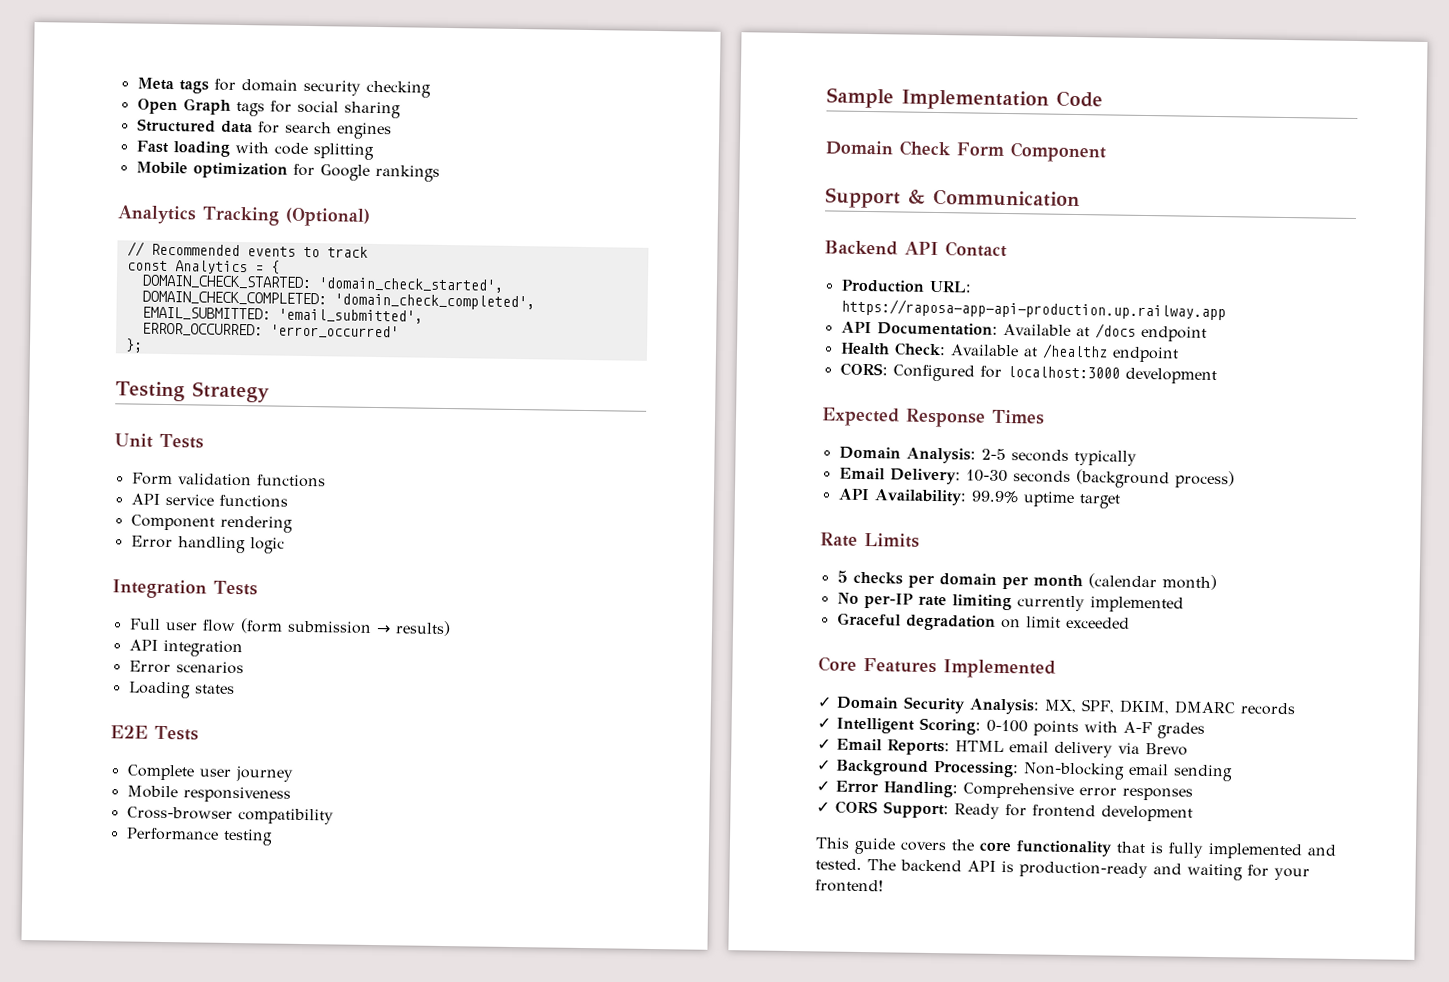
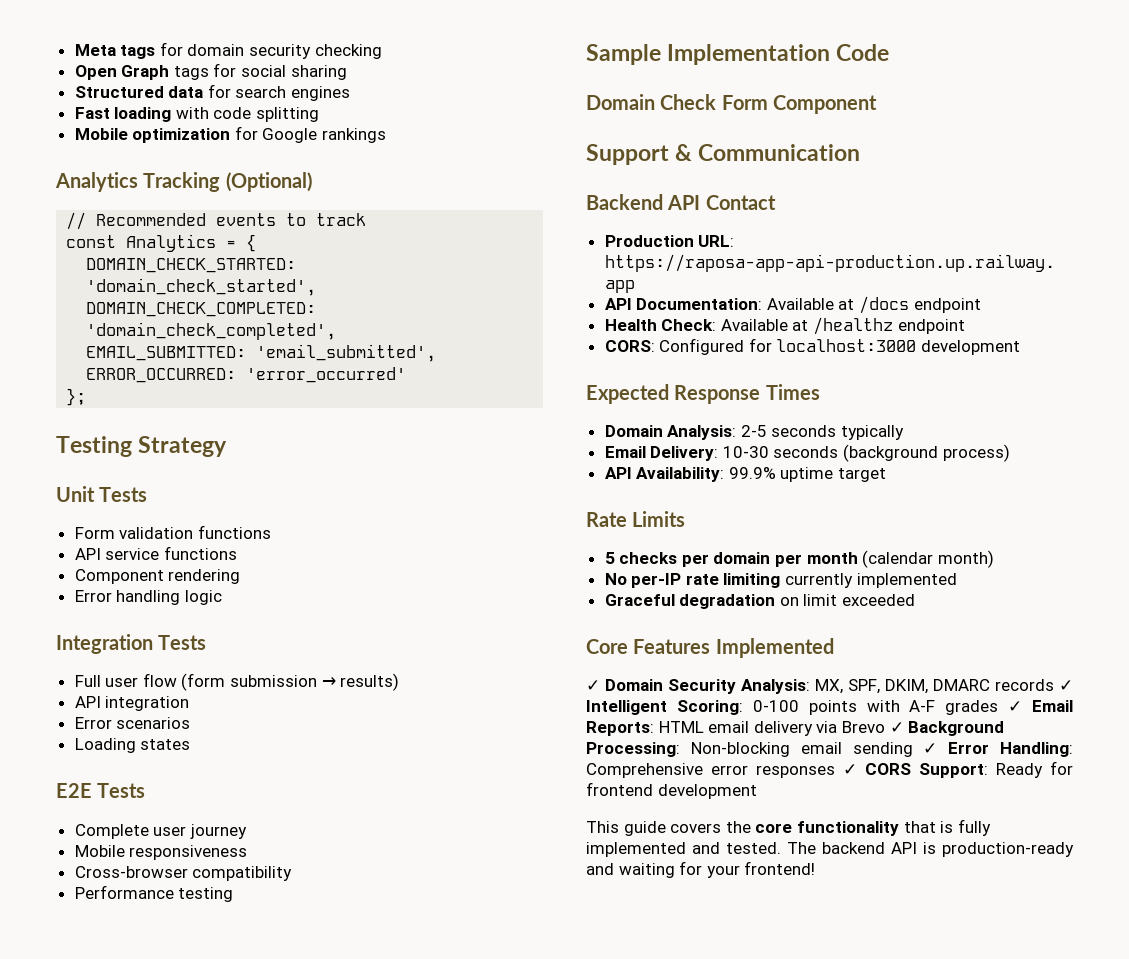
- ✓ Domain Security Analysis: MX, SPF, DKIM, DMARC records
- ✓ Intelligent Scoring: 0-100 points with A-F grades
- ✓ Email Reports: HTML email delivery via Brevo
- ✓ Background Processing: Non-blocking email sending
- ✓ Error Handling: Comprehensive error responses
- ✓ CORS Support: Ready for frontend development
+ ✓ Domain Security Analysis: MX, SPF, DKIM, DMARC records ✓ Intelligent Scoring: 0-100 points with A-F grades ✓ Email Reports: HTML email delivery via Brevo ✓ Background Processing: Non-blocking email sending ✓ Error Handling: Comprehensive error responses ✓ CORS Support: Ready for frontend development

